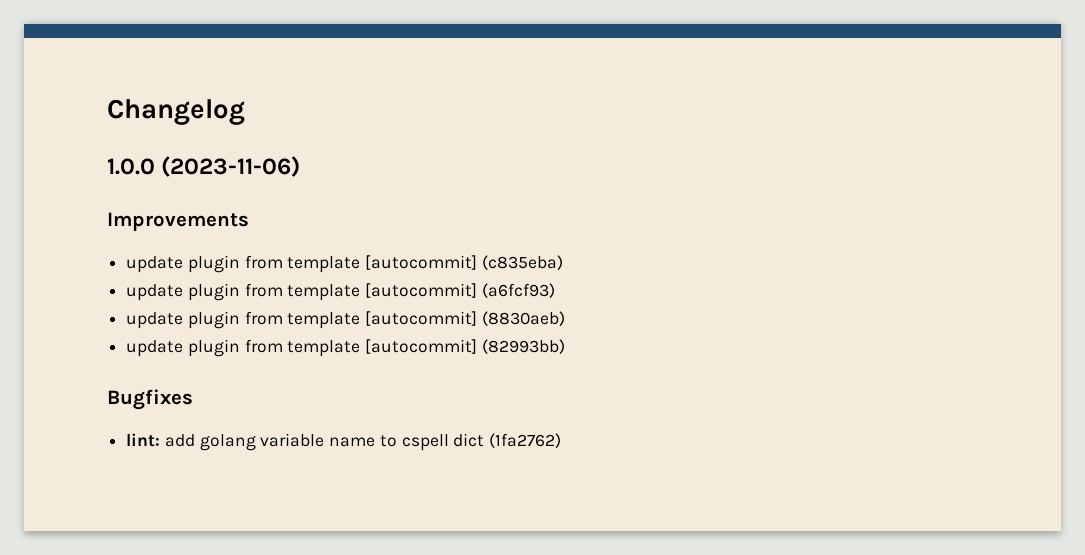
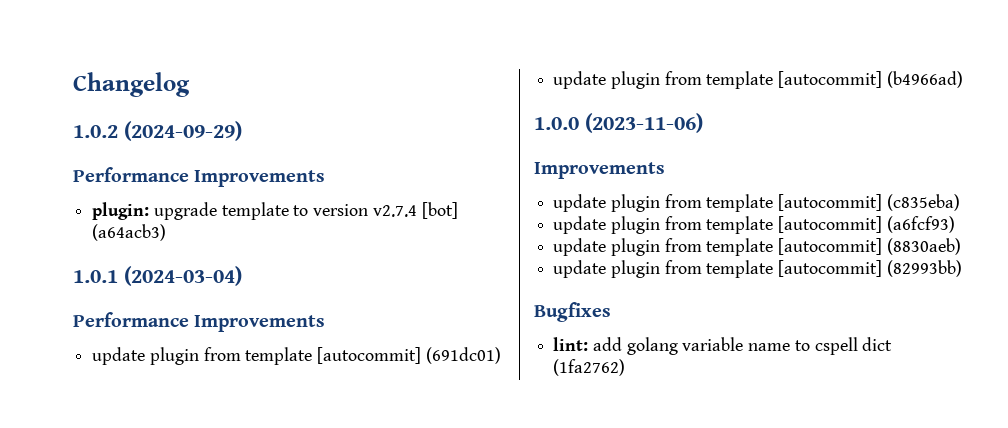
+ 1.0.2 (2024-09-29)
+ Performance Improvements
+ plugin: upgrade template to version v2.7.4 [bot] (a64acb3)
+ 1.0.1 (2024-03-04)
+ Performance Improvements
+ update plugin from template [autocommit] (691dc01)
+ update plugin from template [autocommit] (b4966ad)

